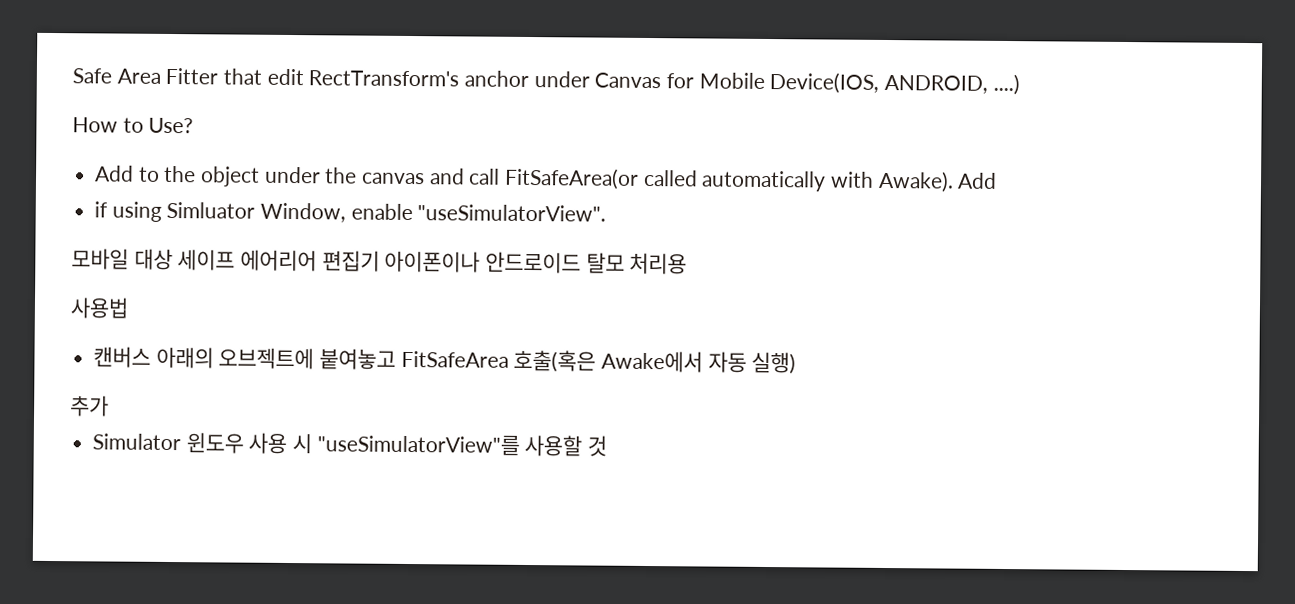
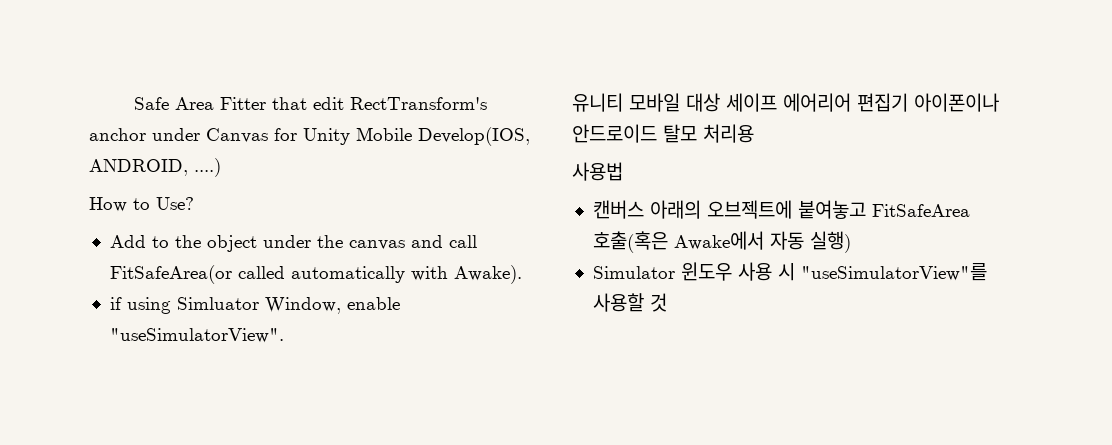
- Safe Area Fitter that edit RectTransform's anchor under Canvas for Mobile Device(IOS, ANDROID, ....)
+ Safe Area Fitter that edit RectTransform's anchor under Canvas for Unity Mobile Develop(IOS, ANDROID, ....)
- Add to the object under the canvas and call FitSafeArea(or called automatically with Awake). Add
+ Add to the object under the canvas and call FitSafeArea(or called automatically with Awake).
- 모바일 대상 세이프 에어리어 편집기 아이폰이나 안드로이드 탈모 처리용
+ 유니티 모바일 대상 세이프 에어리어 편집기 아이폰이나 안드로이드 탈모 처리용
- 추가

